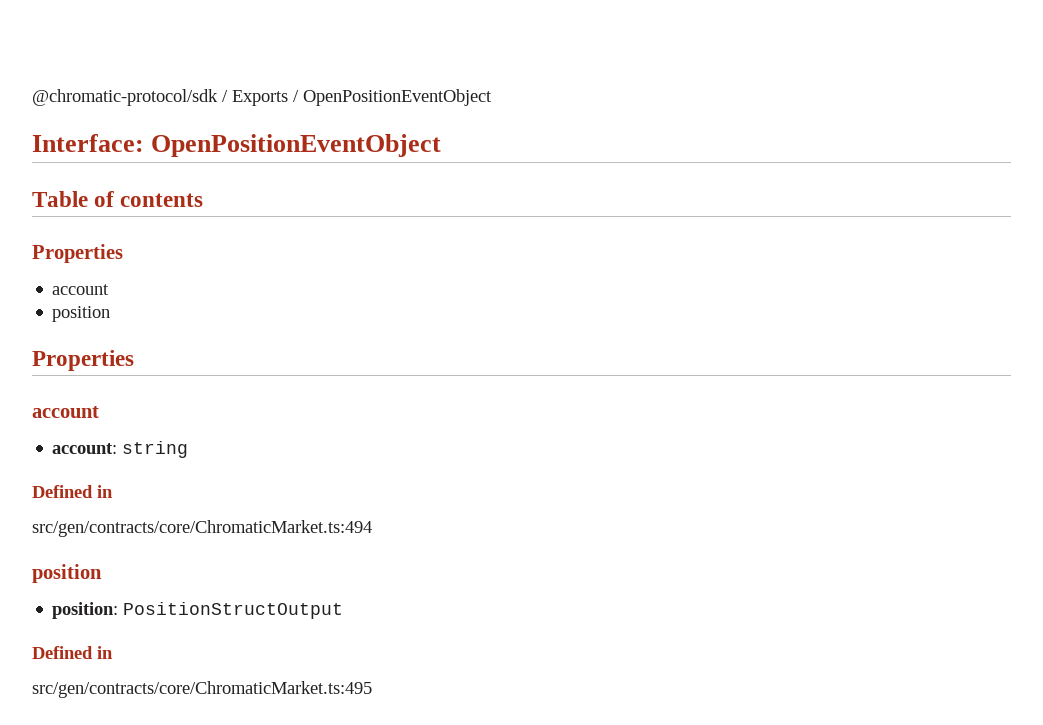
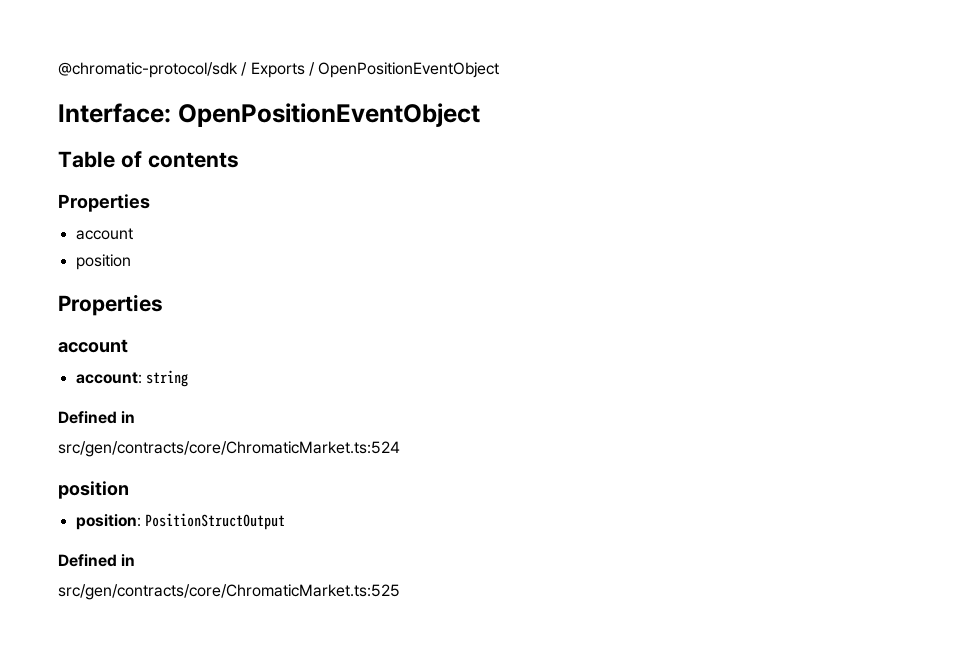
- src/gen/contracts/core/ChromaticMarket.ts:494
+ src/gen/contracts/core/ChromaticMarket.ts:524
- src/gen/contracts/core/ChromaticMarket.ts:495
+ src/gen/contracts/core/ChromaticMarket.ts:525

